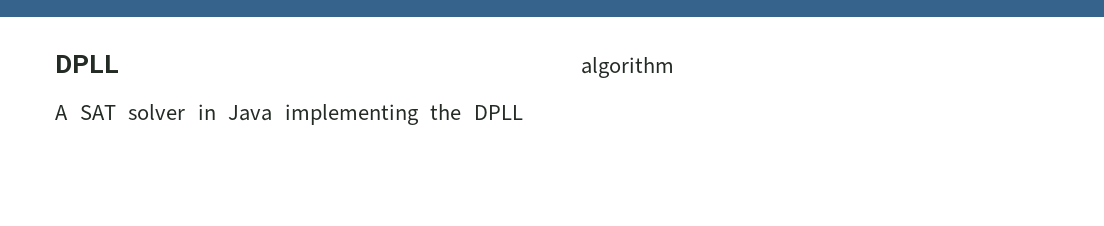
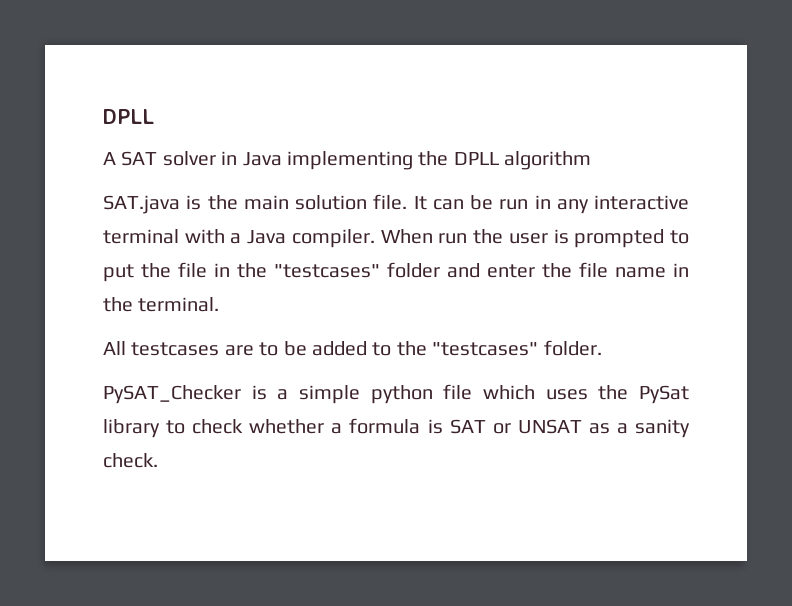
+ SAT.java is the main solution file. It can be run in any interactive terminal with a Java compiler. When run the user is prompted to put the file in the "testcases" folder and enter the file name in the terminal.
+ All testcases are to be added to the "testcases" folder.
+ PySAT_Checker is a simple python file which uses the PySat library to check whether a formula is SAT or UNSAT as a sanity check.

